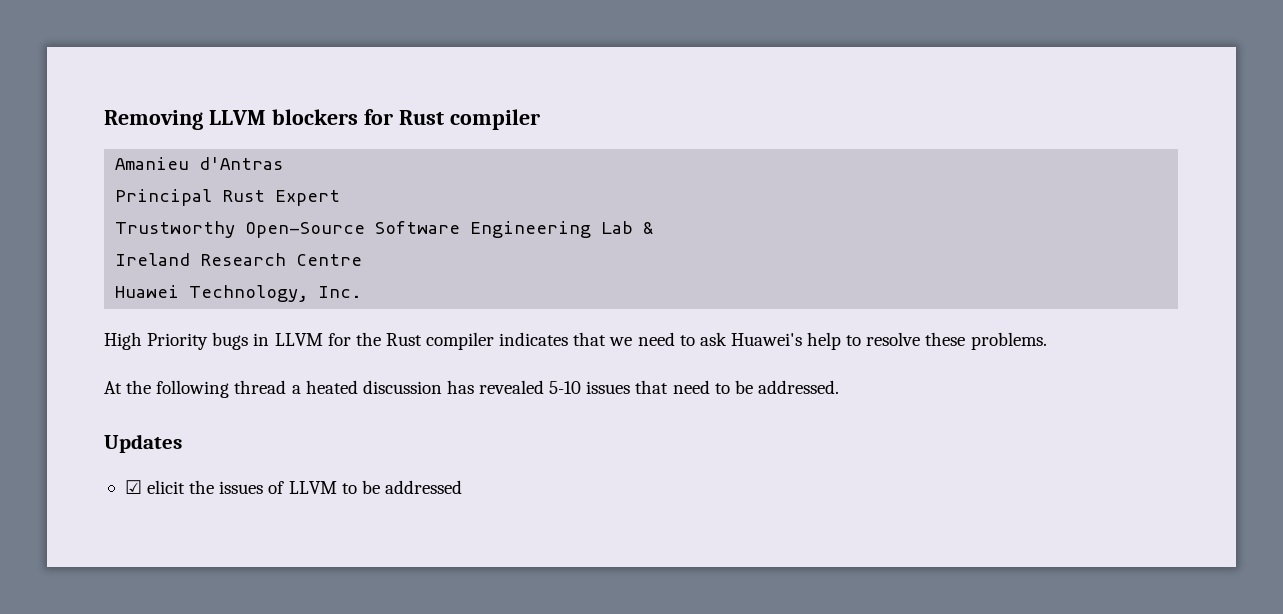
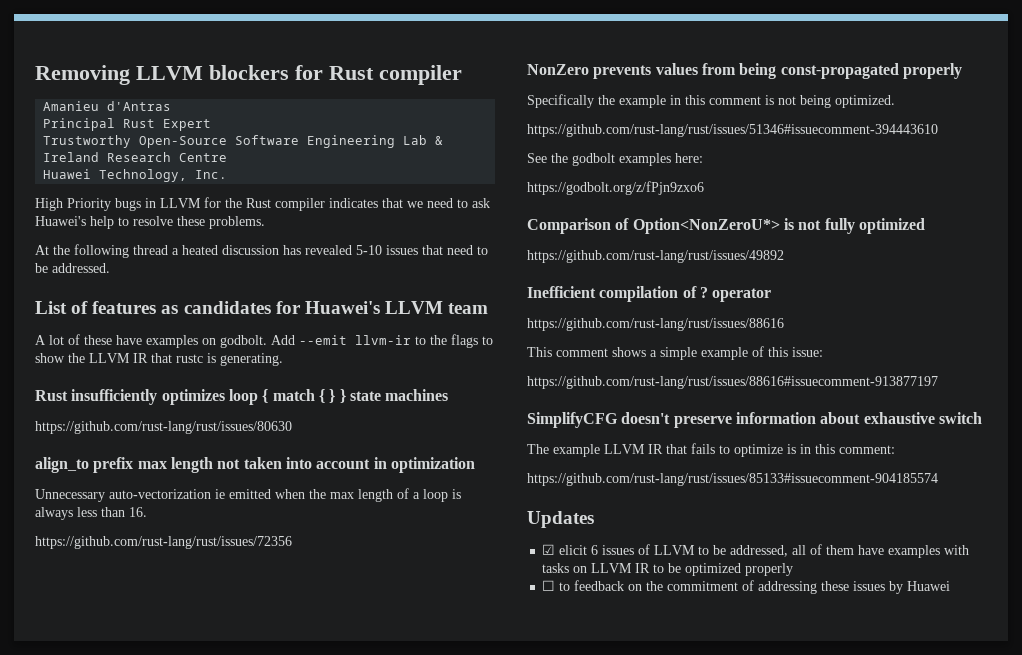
+ List of features as candidates for Huawei's LLVM team
+ A lot of these have examples on godbolt. Add --emit llvm-ir to the flags to show the LLVM IR that rustc is generating.
+ Rust insufficiently optimizes loop { match { } } state machines
+ https://github.com/rust-lang/rust/issues/80630
+ align_to prefix max length not taken into account in optimization
+ Unnecessary auto-vectorization ie emitted when the max length of a loop is always less than 16.
+ https://github.com/rust-lang/rust/issues/72356
+ NonZero prevents values from being const-propagated properly
+ Specifically the example in this comment is not being optimized.
+ https://github.com/rust-lang/rust/issues/51346#issuecomment-394443610
+ See the godbolt examples here:
+ https://godbolt.org/z/fPjn9zxo6
+ Comparison of Option<NonZeroU*> is not fully optimized
+ https://github.com/rust-lang/rust/issues/49892
+ Inefficient compilation of ? operator
+ https://github.com/rust-lang/rust/issues/88616
+ This comment shows a simple example of this issue:
+ https://github.com/rust-lang/rust/issues/88616#issuecomment-913877197
+ SimplifyCFG doesn't preserve information about exhaustive switch
+ The example LLVM IR that fails to optimize is in this comment:
+ https://github.com/rust-lang/rust/issues/85133#issuecomment-904185574
- ☑ elicit the issues of LLVM to be addressed
+ ☑ elicit 6 issues of LLVM to be addressed, all of them have examples with tasks on LLVM IR to be optimized properly
+ ☐ to feedback on the commitment of addressing these issues by Huawei

